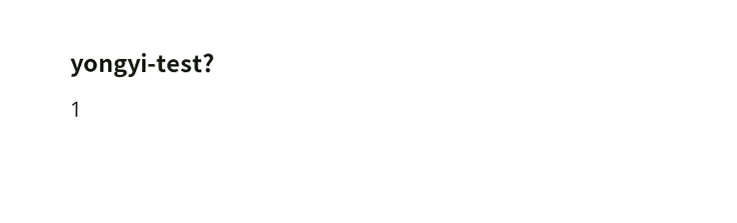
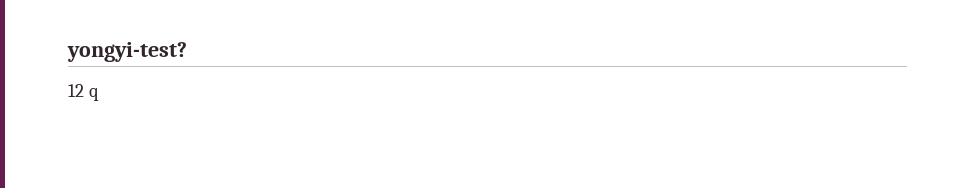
- 1
+ 12 q

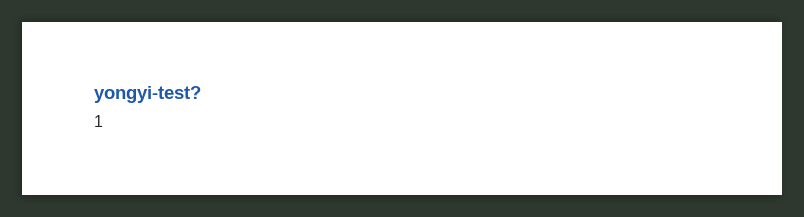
- 12 q
+ 1

